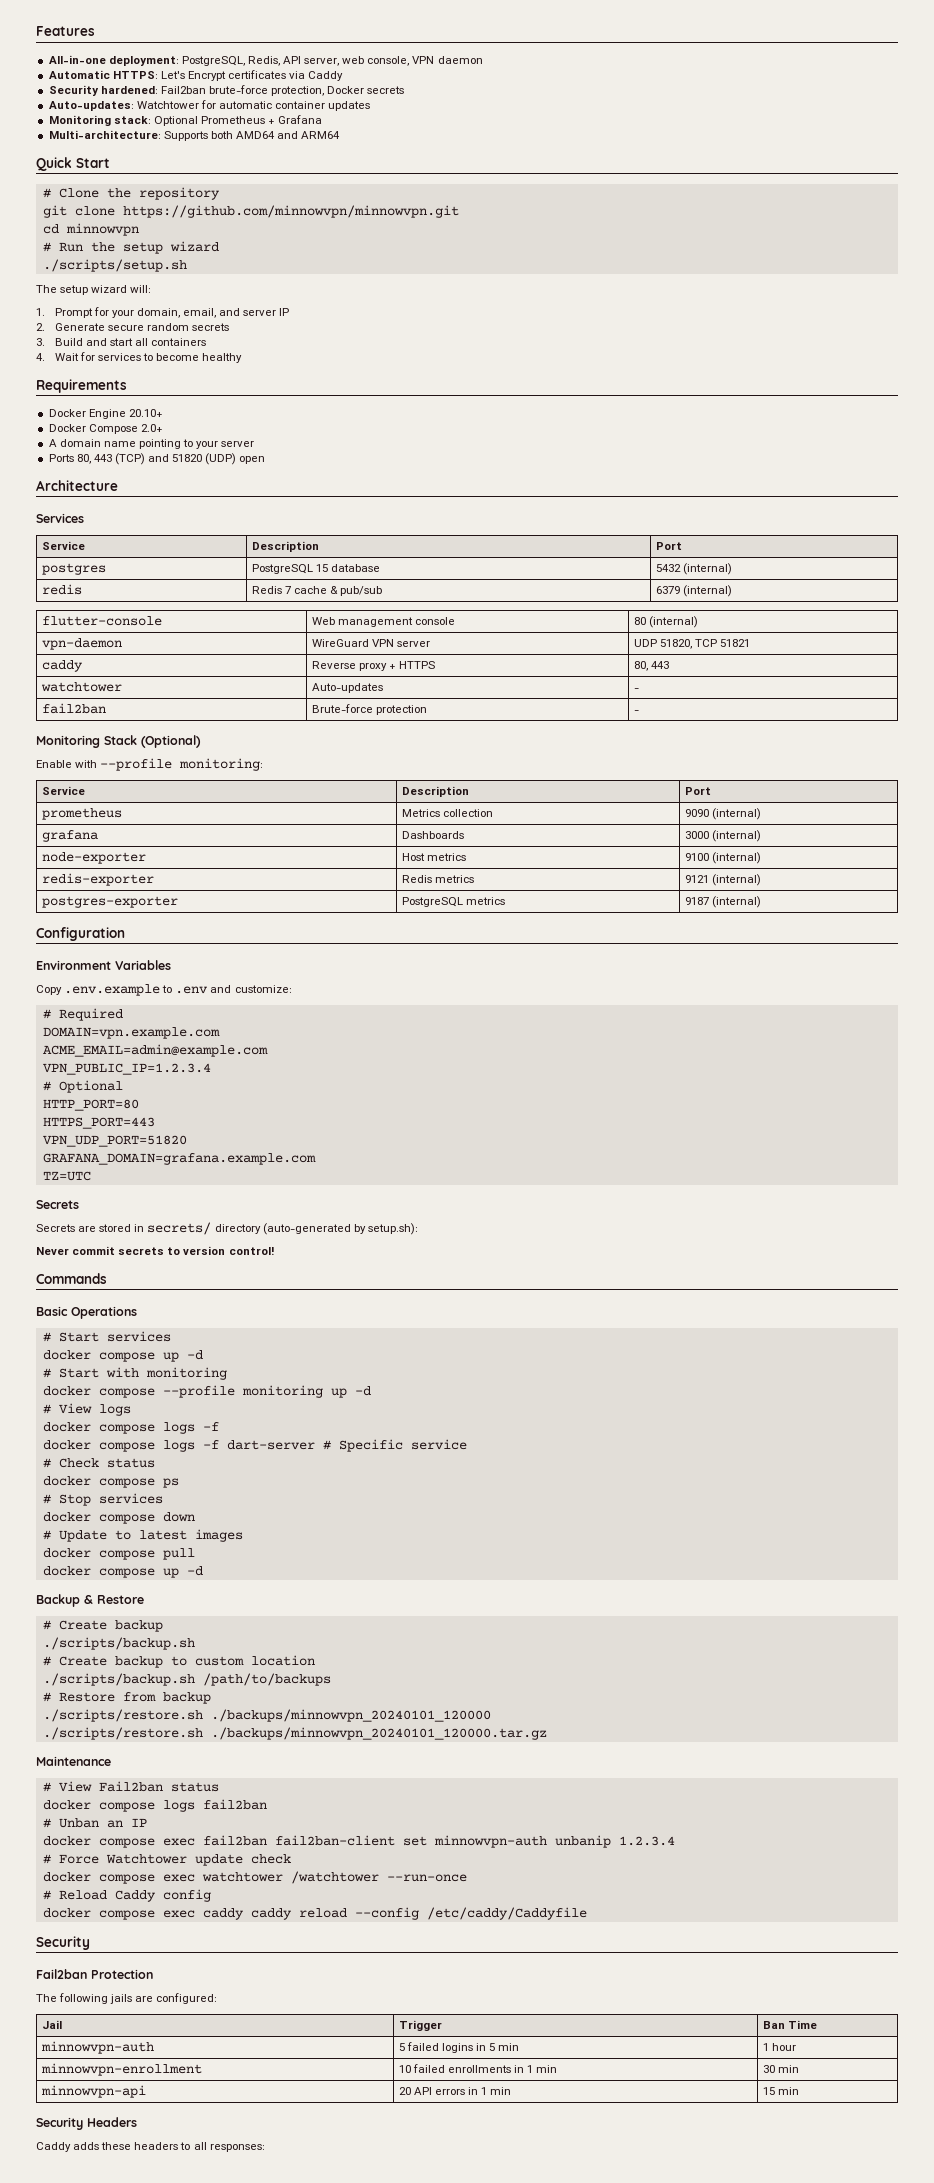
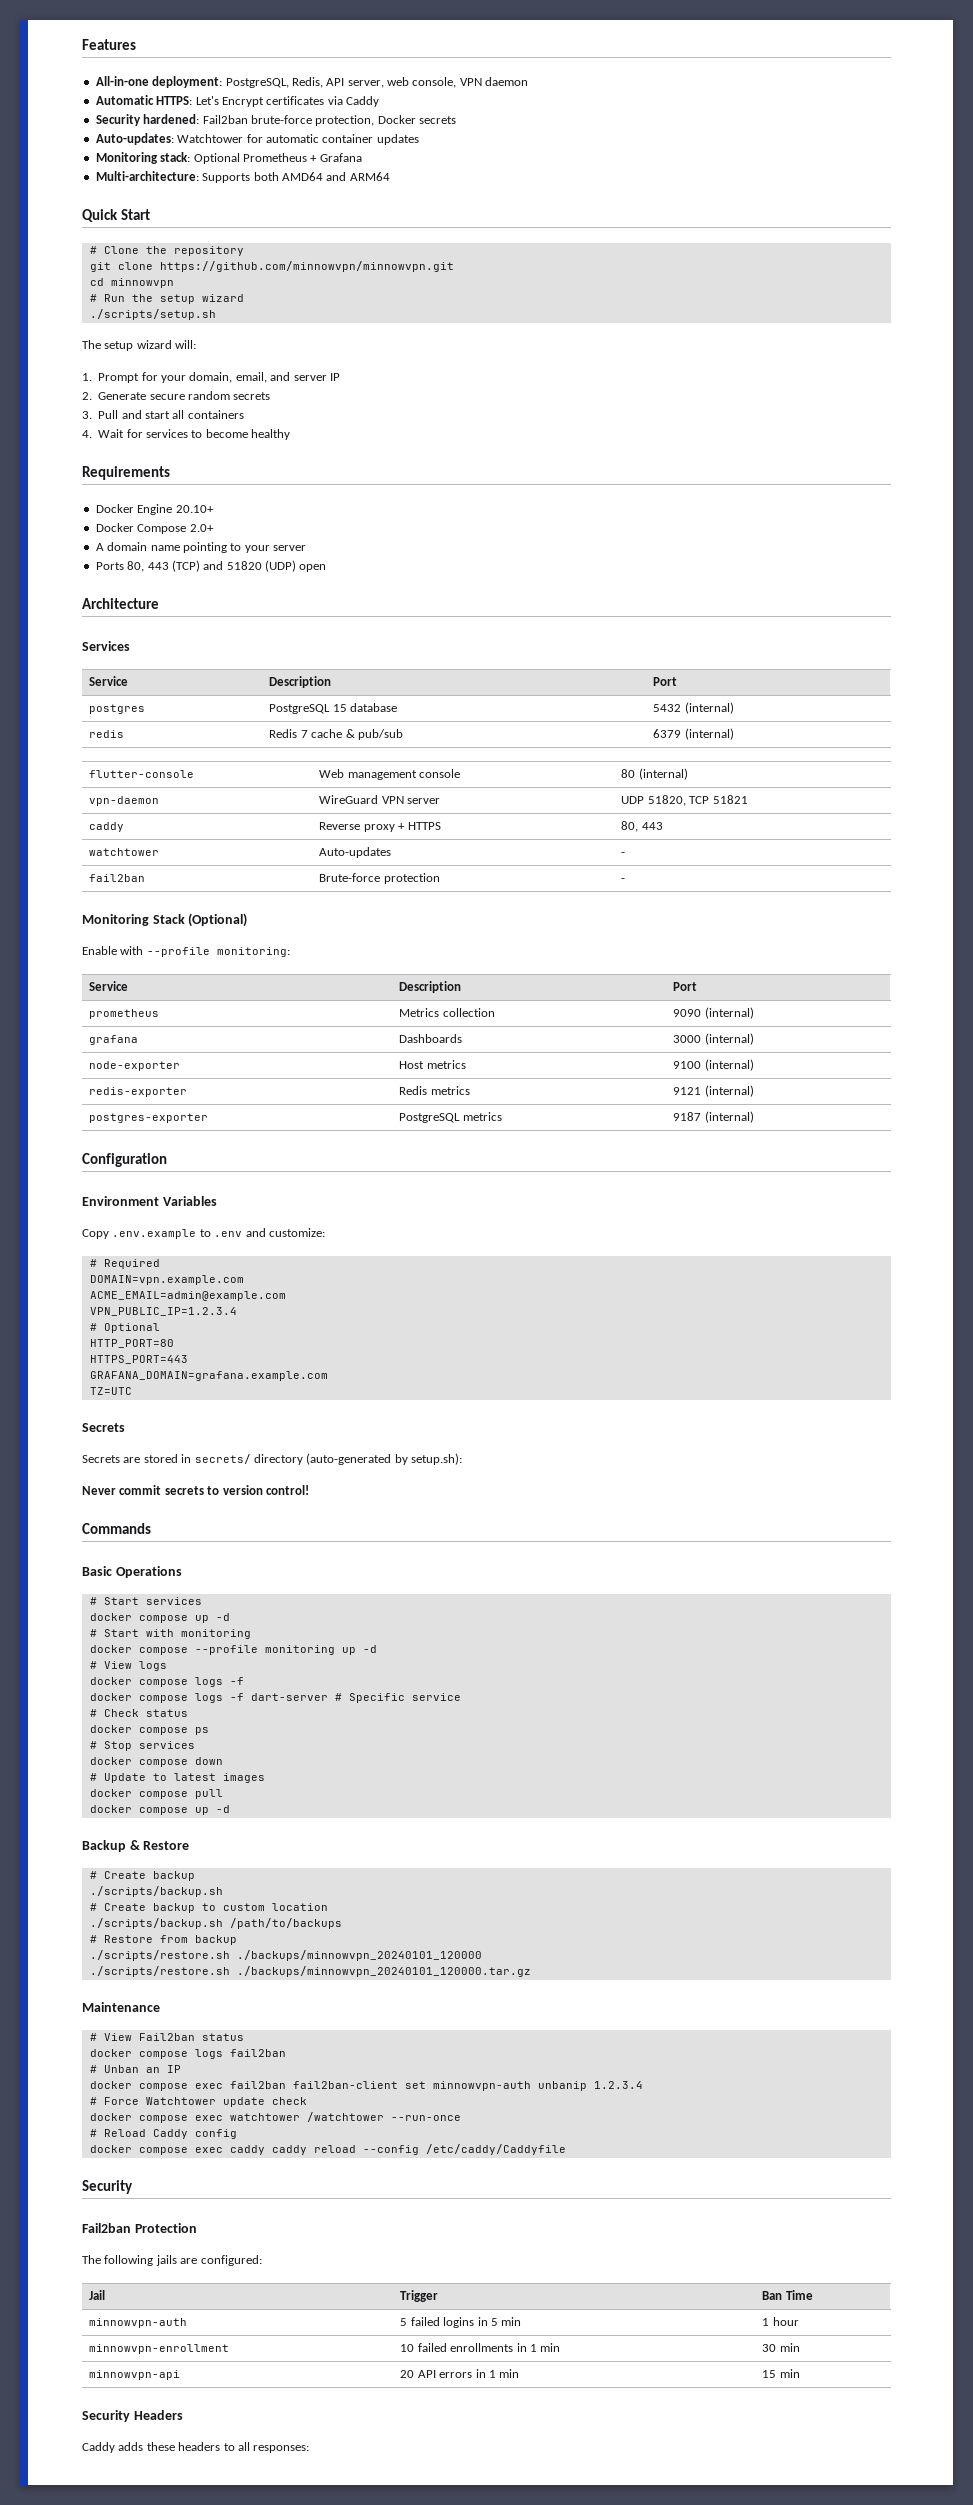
- 3. Build and start all containers
+ 3. Pull and start all containers
- VPN_UDP_PORT=51820

